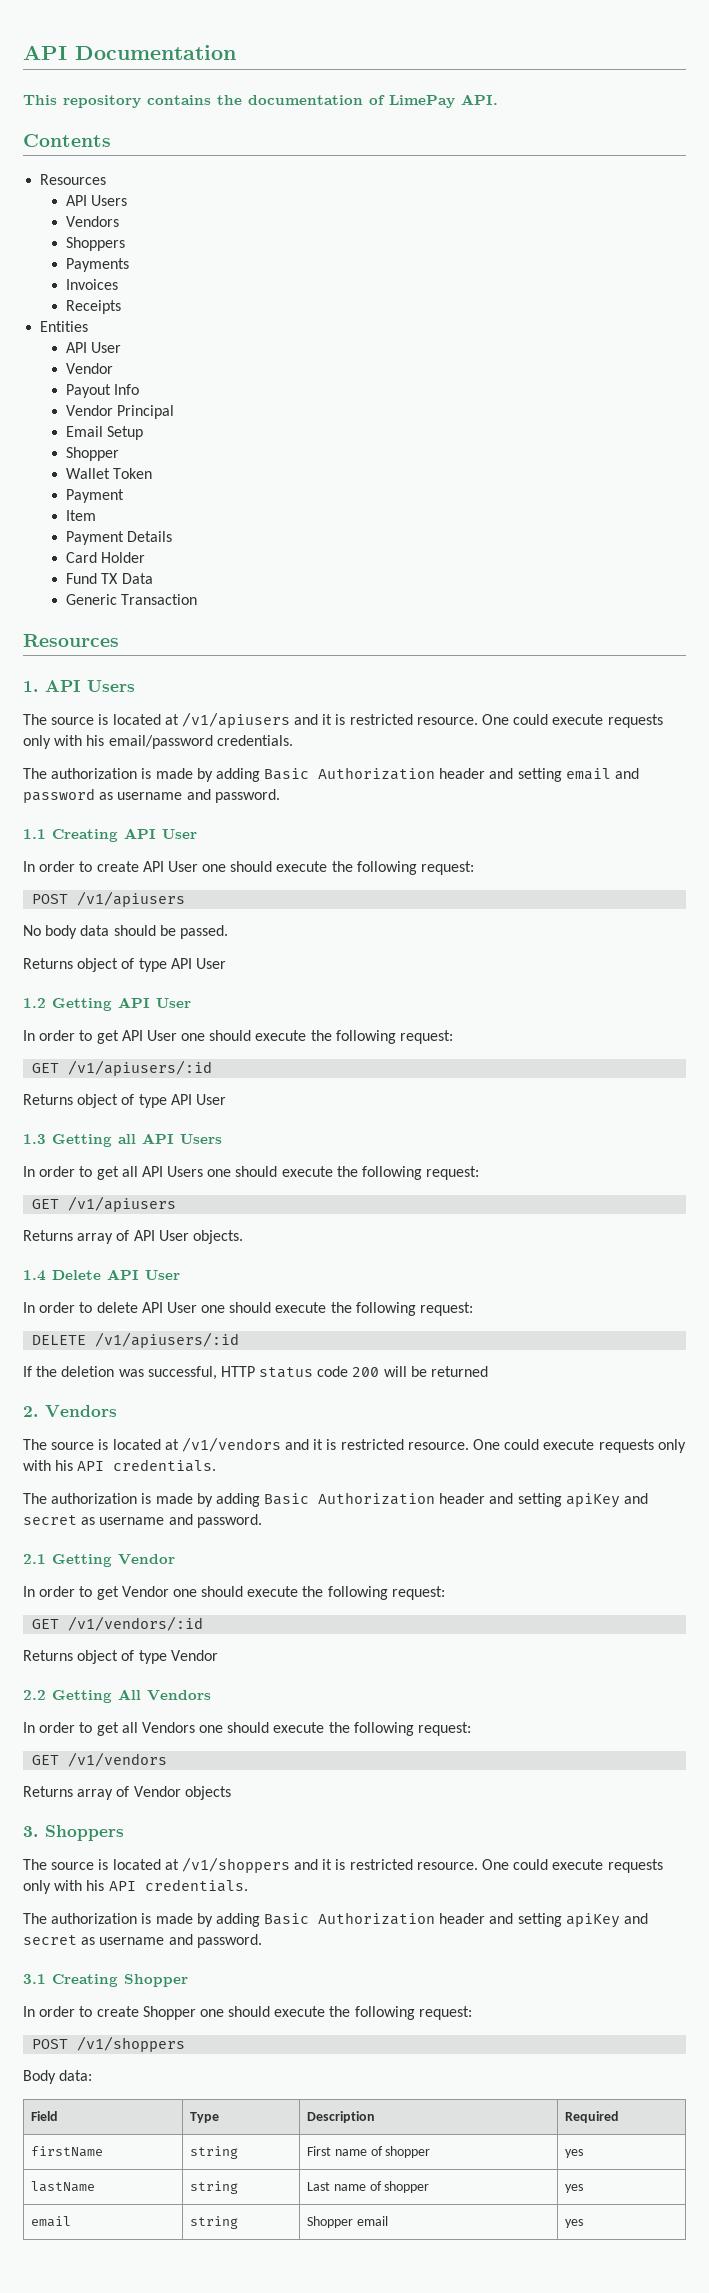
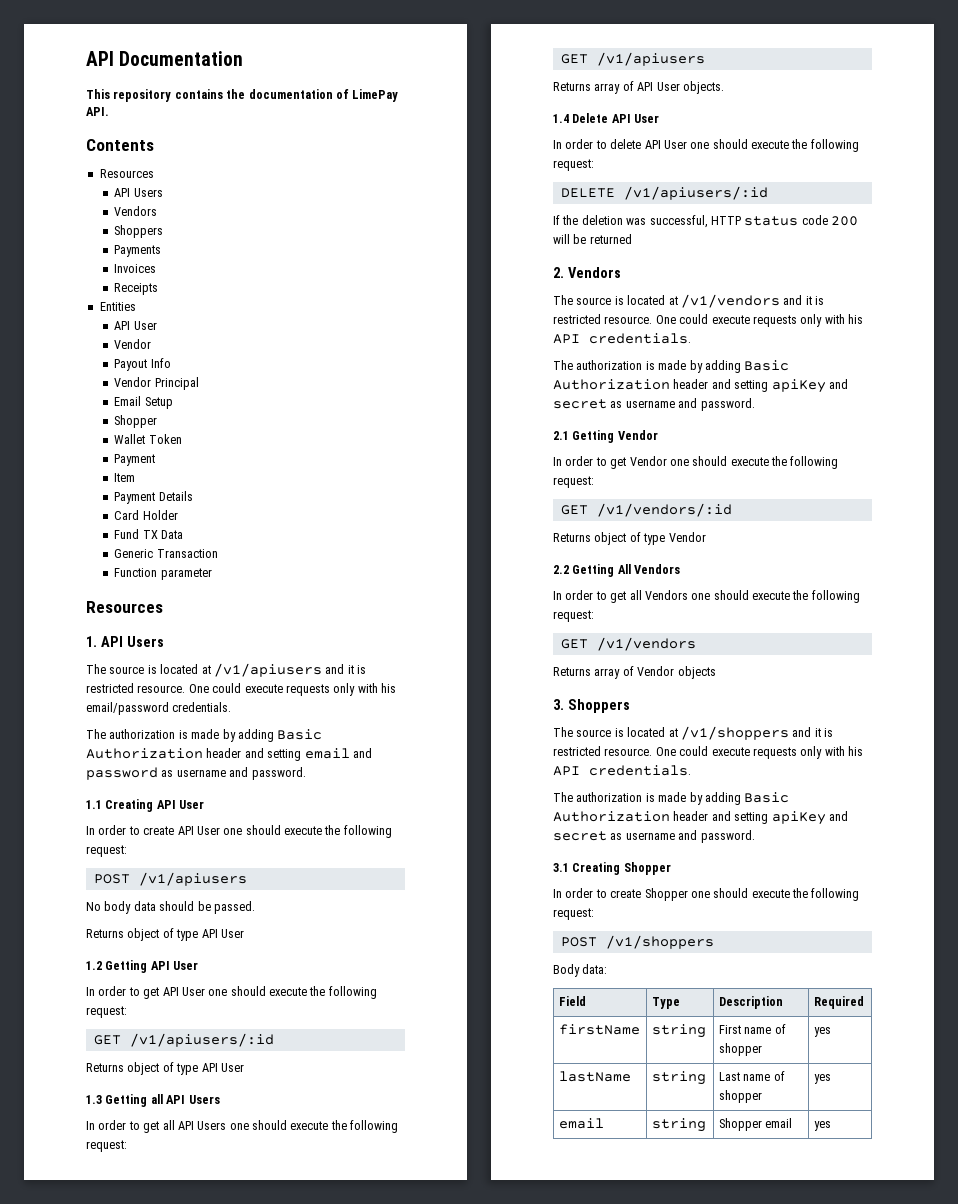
+ Function parameter

